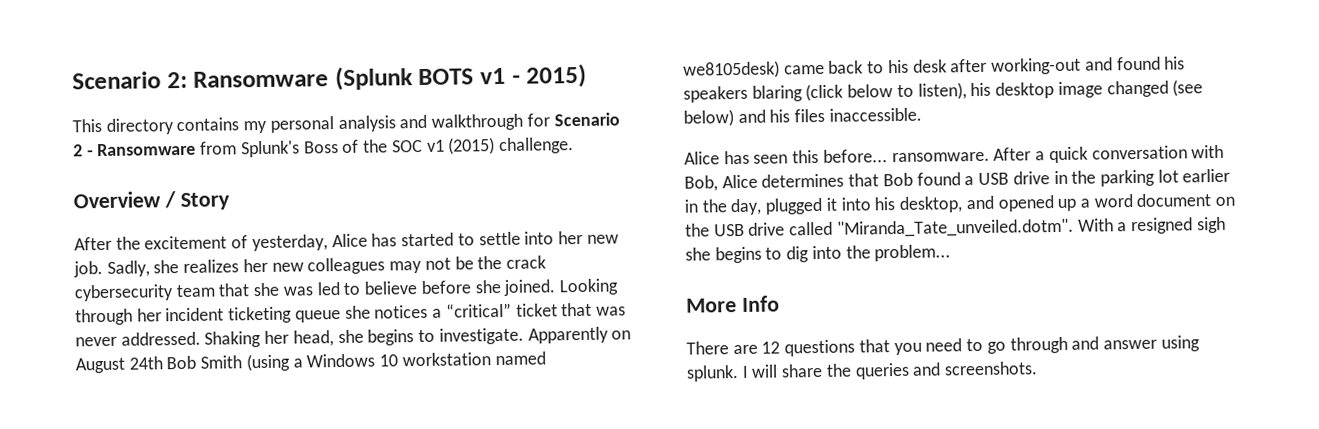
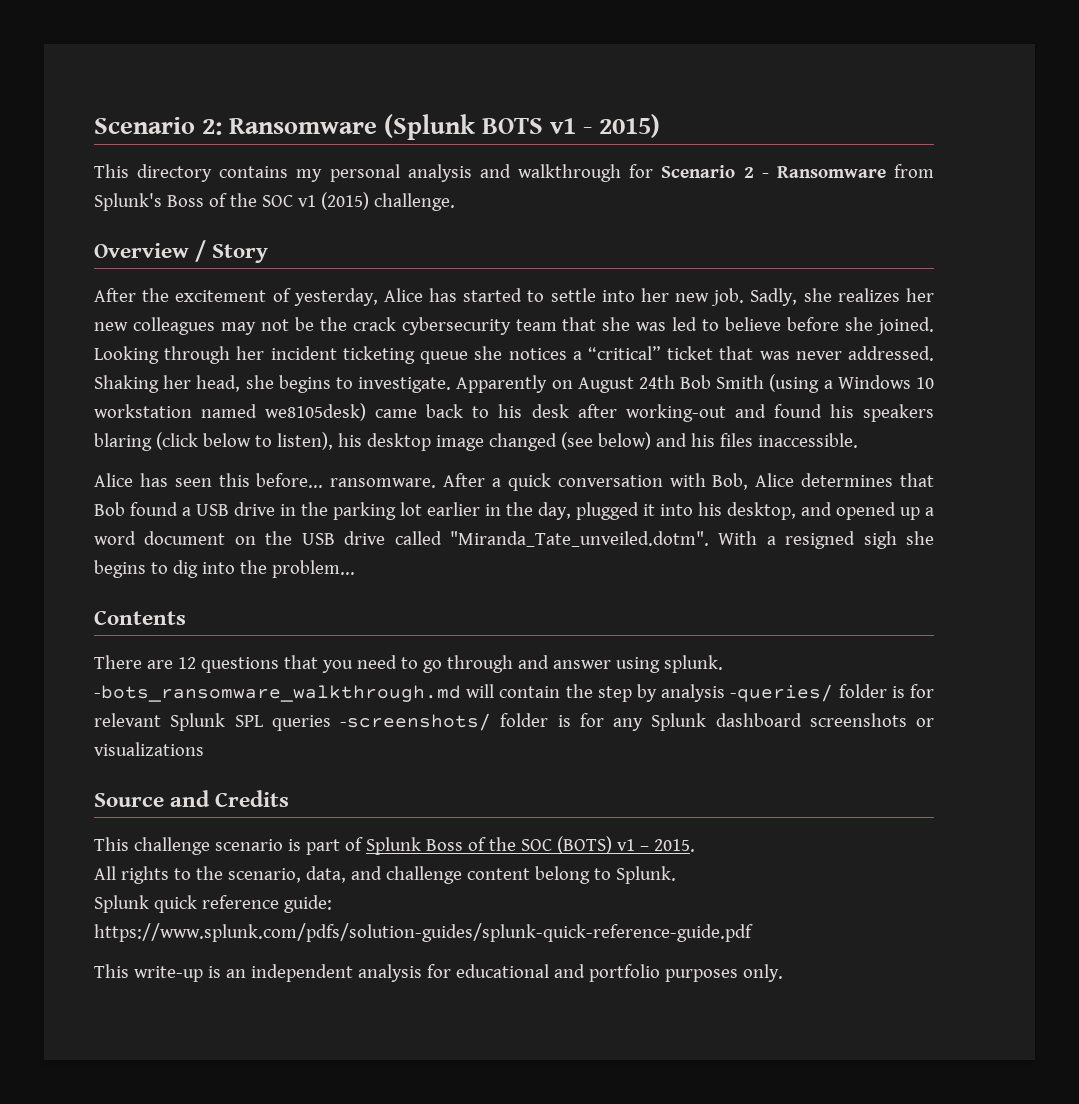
- More Info
+ Contents
- I will share the queries and screenshots.
+ -bots_ransomware_walkthrough.md will contain the step by analysis -queries/ folder is for relevant Splunk SPL queries -screenshots/ folder is for any Splunk dashboard screenshots or visualizations
+ Source and Credits
+ This challenge scenario is part of Splunk Boss of the SOC (BOTS) v1 – 2015.
+ All rights to the scenario, data, and challenge content belong to Splunk.
+ Splunk quick reference guide: https://www.splunk.com/pdfs/solution-guides/splunk-quick-reference-guide.pdf
+ This write-up is an independent analysis for educational and portfolio purposes only.

